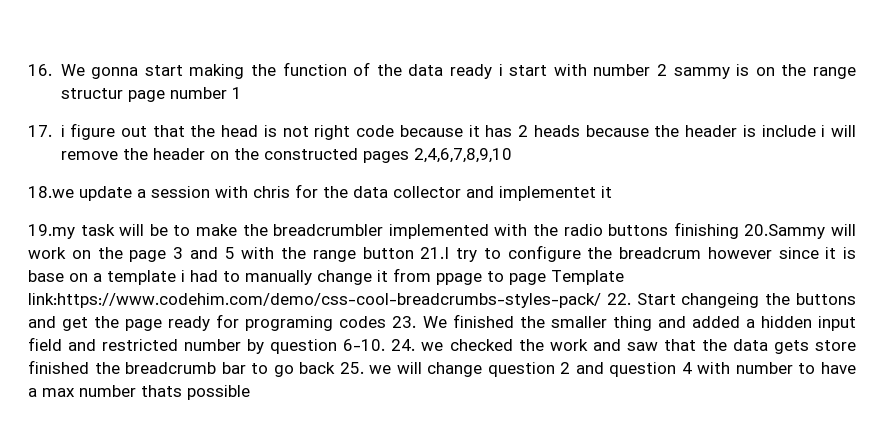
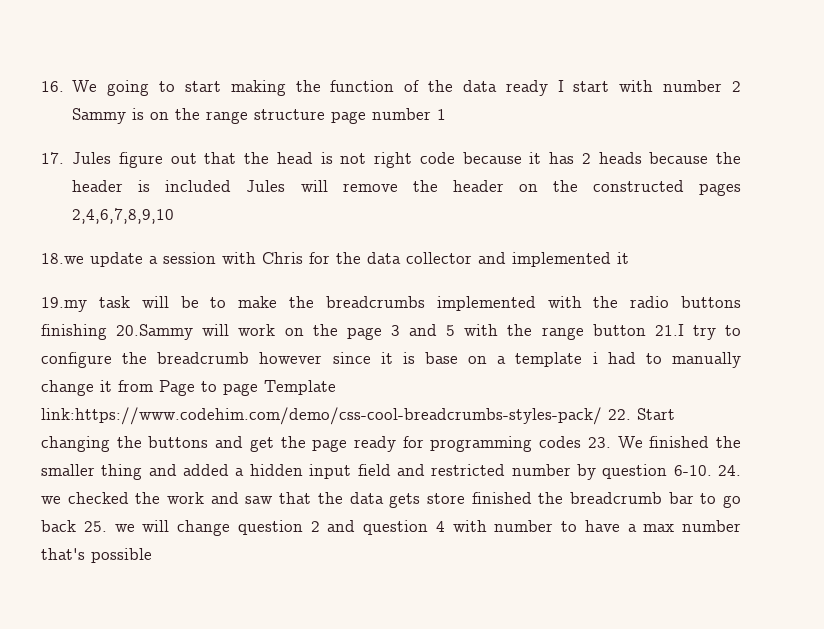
- 16. We gonna start making the function of the data ready i start with number 2 sammy is on the range structur page number 1
+ 16. We going to start making the function of the data ready I start with number 2 Sammy is on the range structure page number 1
- 17. i figure out that the head is not right code because it has 2 heads because the header is include i will remove the header on the constructed pages 2,4,6,7,8,9,10
+ 17. Jules figure out that the head is not right code because it has 2 heads because the header is included Jules will remove the header on the constructed pages 2,4,6,7,8,9,10
- 18.we update a session with chris for the data collector and implementet it
+ 18.we update a session with Chris for the data collector and implemented it
- 19.my task will be to make the breadcrumbler implemented with the radio buttons finishing 20.Sammy will work on the page 3 and 5 with the range button 21.I try to configure the breadcrum however since it is base on a template i had to manually change it from ppage to page Template link:https://www.codehim.com/demo/css-cool-breadcrumbs-styles-pack/ 22. Start changeing the buttons and get the page ready for programing codes 23. We finished the smaller thing and added a hidden input field and restricted number by question 6-10.
+ 19.my task will be to make the breadcrumbs implemented with the radio buttons finishing 20.Sammy will work on the page 3 and 5 with the range button 21.I try to configure the breadcrumb however since it is base on a template i had to manually change it from Page to page Template link:https://www.codehim.com/demo/css-cool-breadcrumbs-styles-pack/ 22. Start changing the buttons and get the page ready for programming codes 23. We finished the smaller thing and added a hidden input field and restricted number by question 6-10.
- 24. we checked the work and saw that the data gets store finished the breadcrumb bar to go back 25. we will change question 2 and question 4 with number to have a max number thats possible
+ 24. we checked the work and saw that the data gets store finished the breadcrumb bar to go back 25. we will change question 2 and question 4 with number to have a max number that's possible

